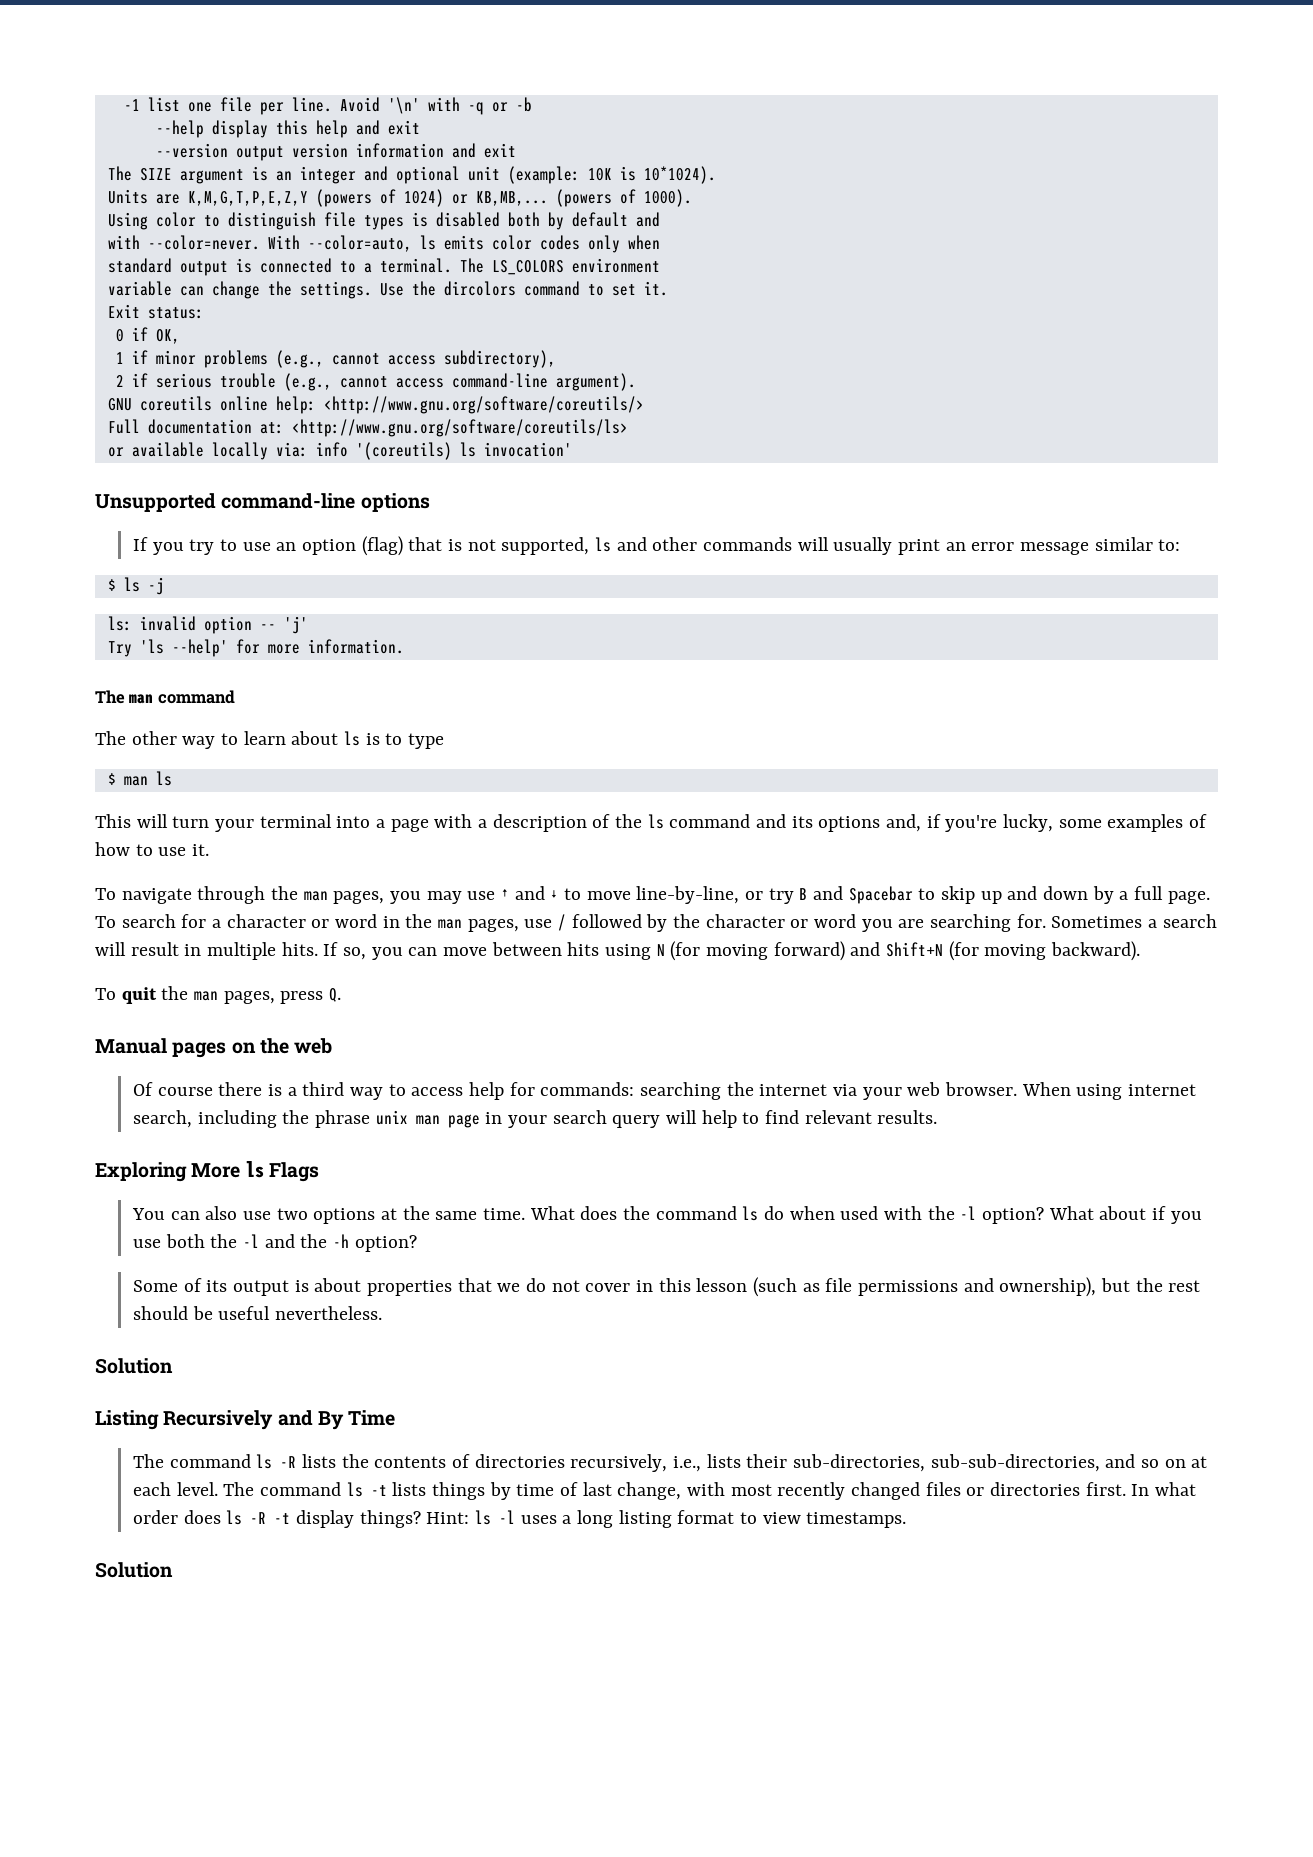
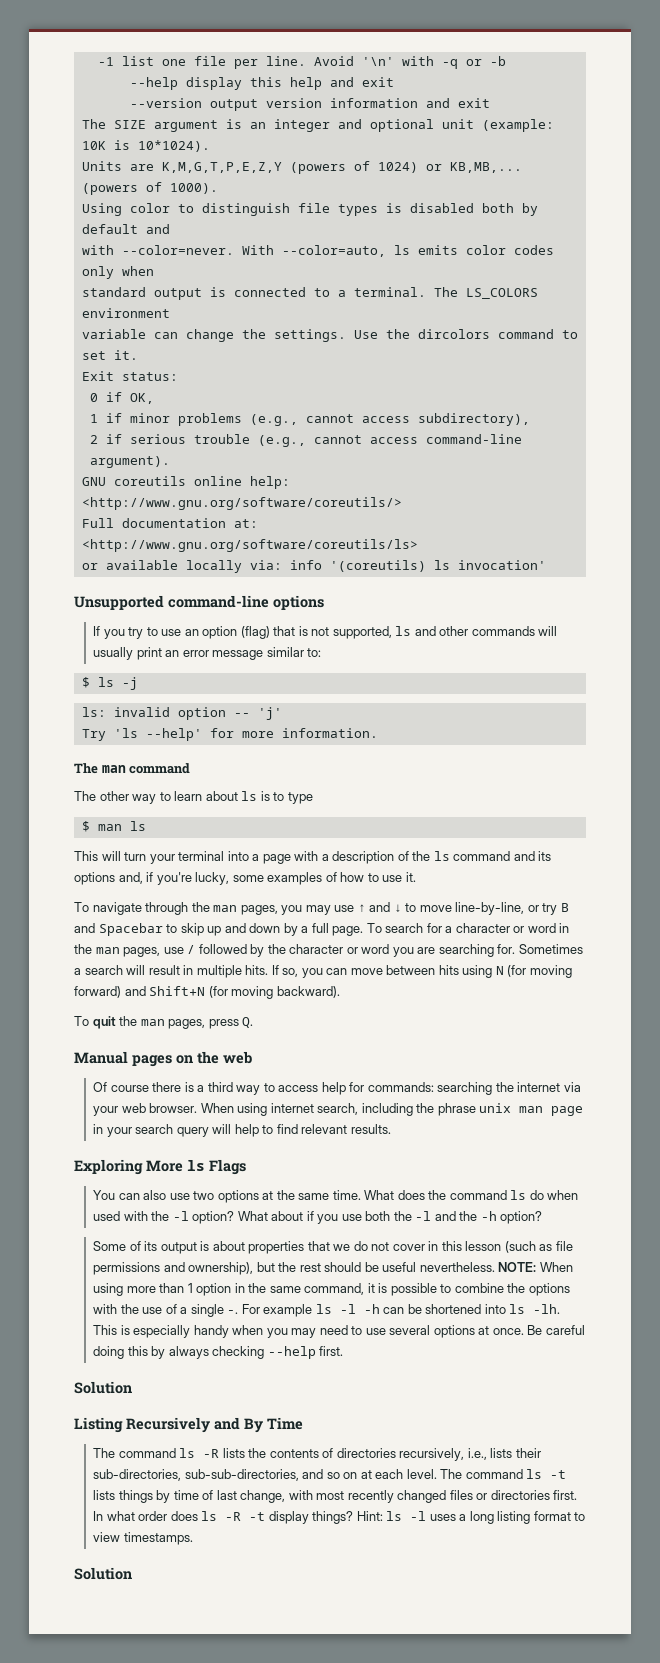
+ NOTE: When using more than 1 option in the same command, it is possible to combine the options with the use of a single -. For example ls -l -h can be shortened into ls -lh. This is especially handy when you may need to use several options at once. Be careful doing this by always checking --help first.

